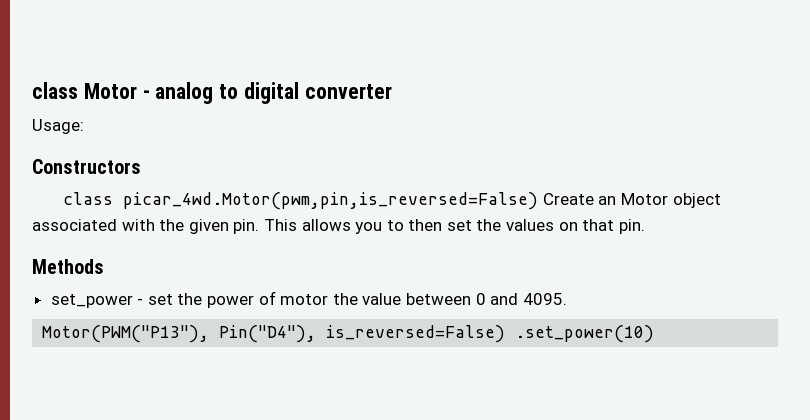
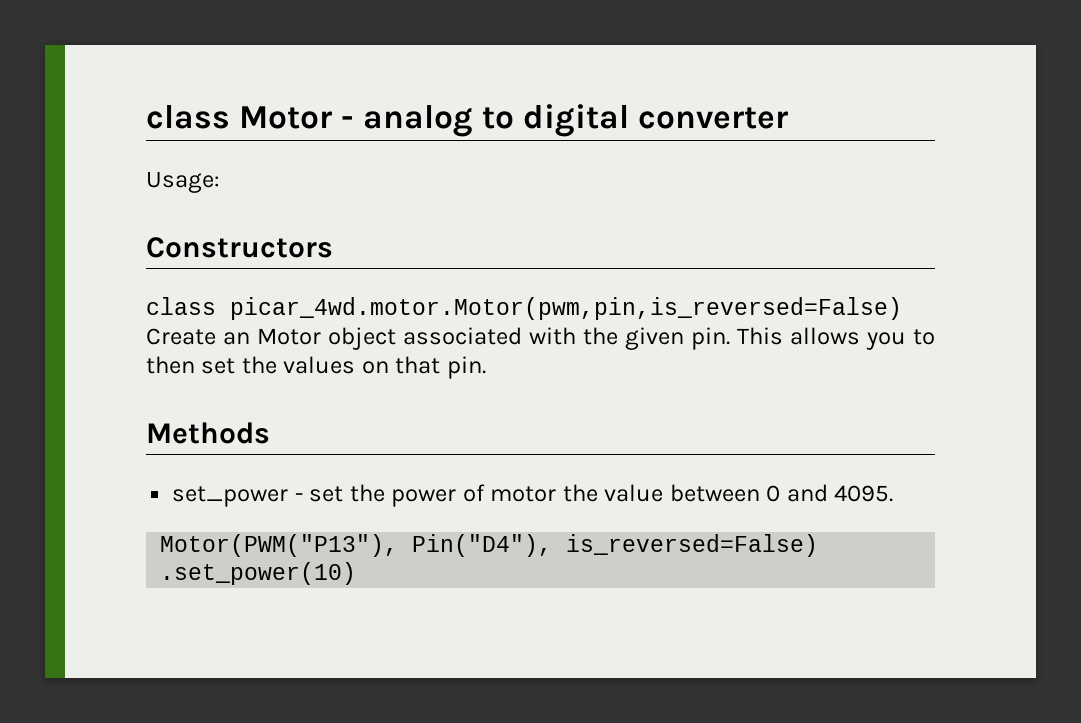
- class picar_4wd.Motor(pwm,pin,is_reversed=False) Create an Motor object associated with the given pin.
+ class picar_4wd.motor.Motor(pwm,pin,is_reversed=False) Create an Motor object associated with the given pin.

